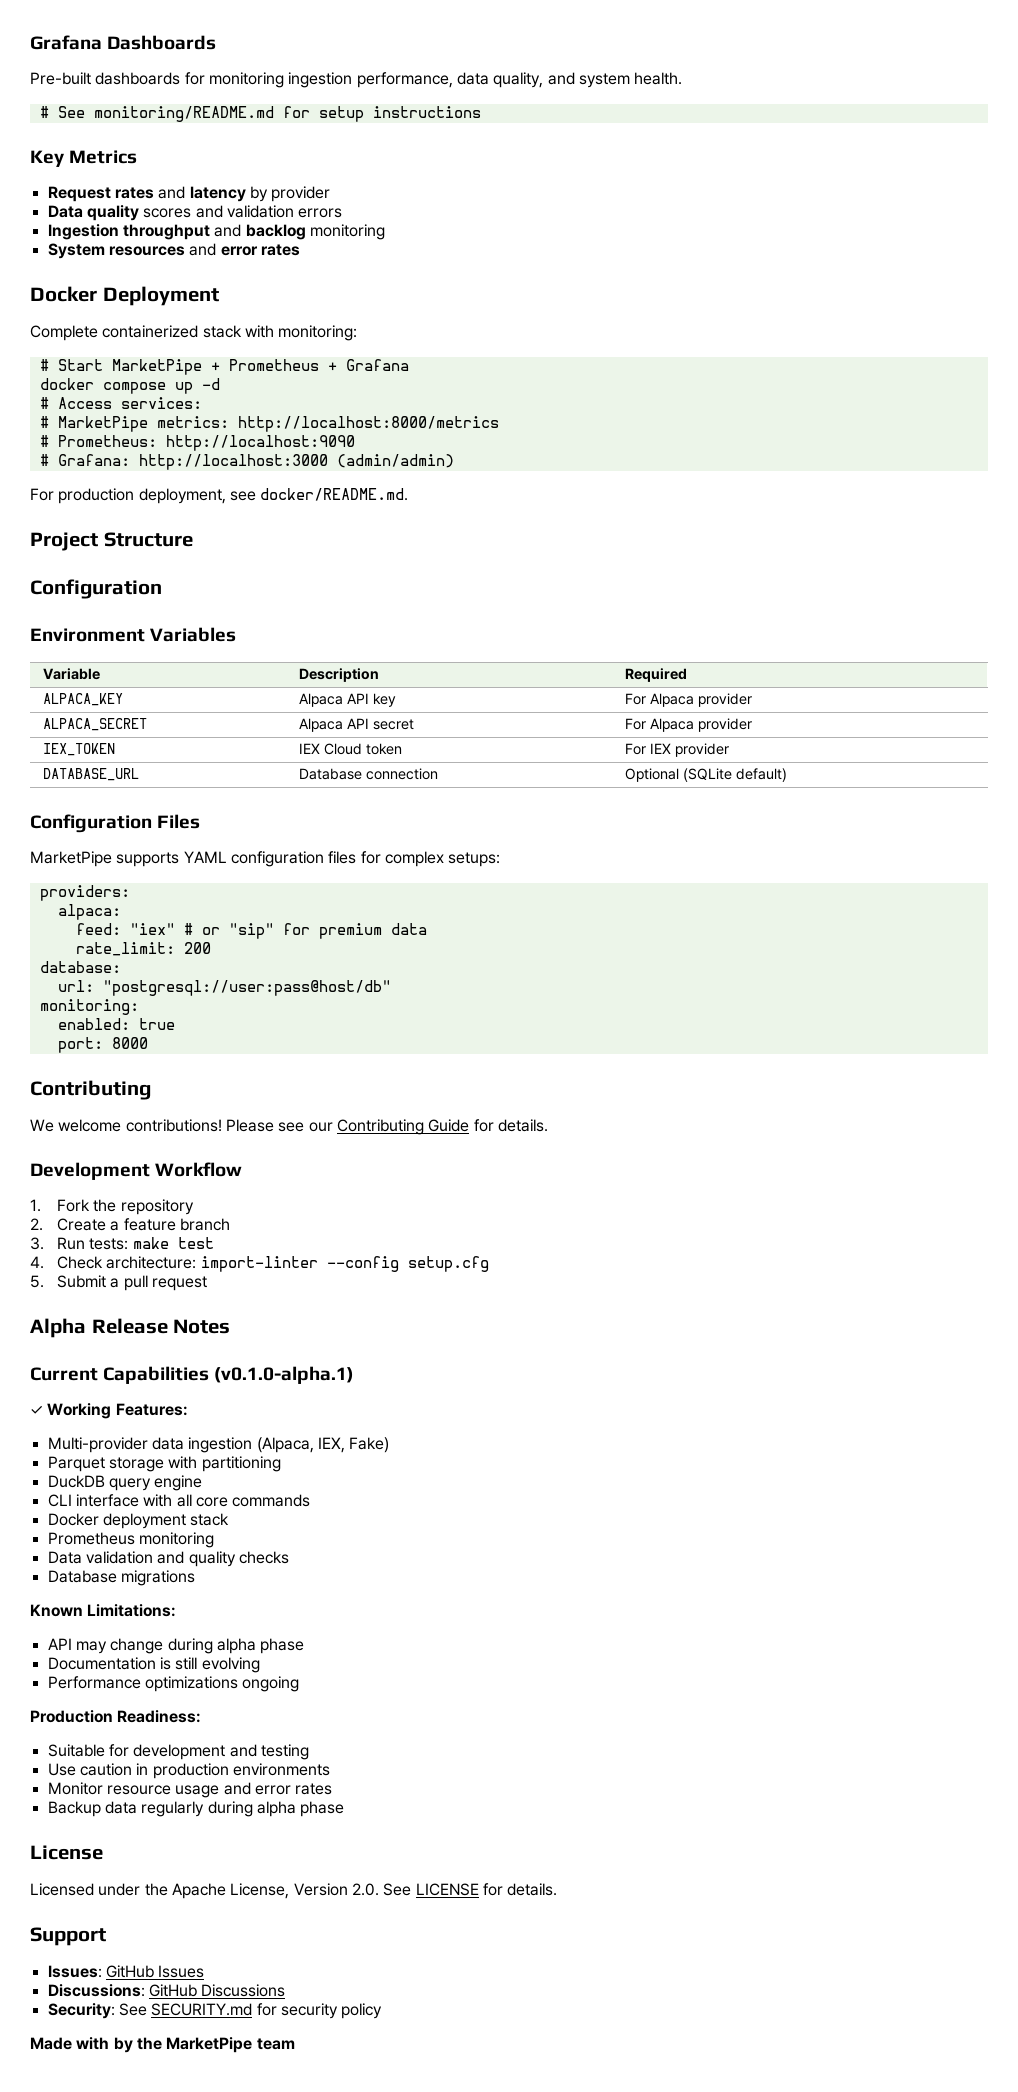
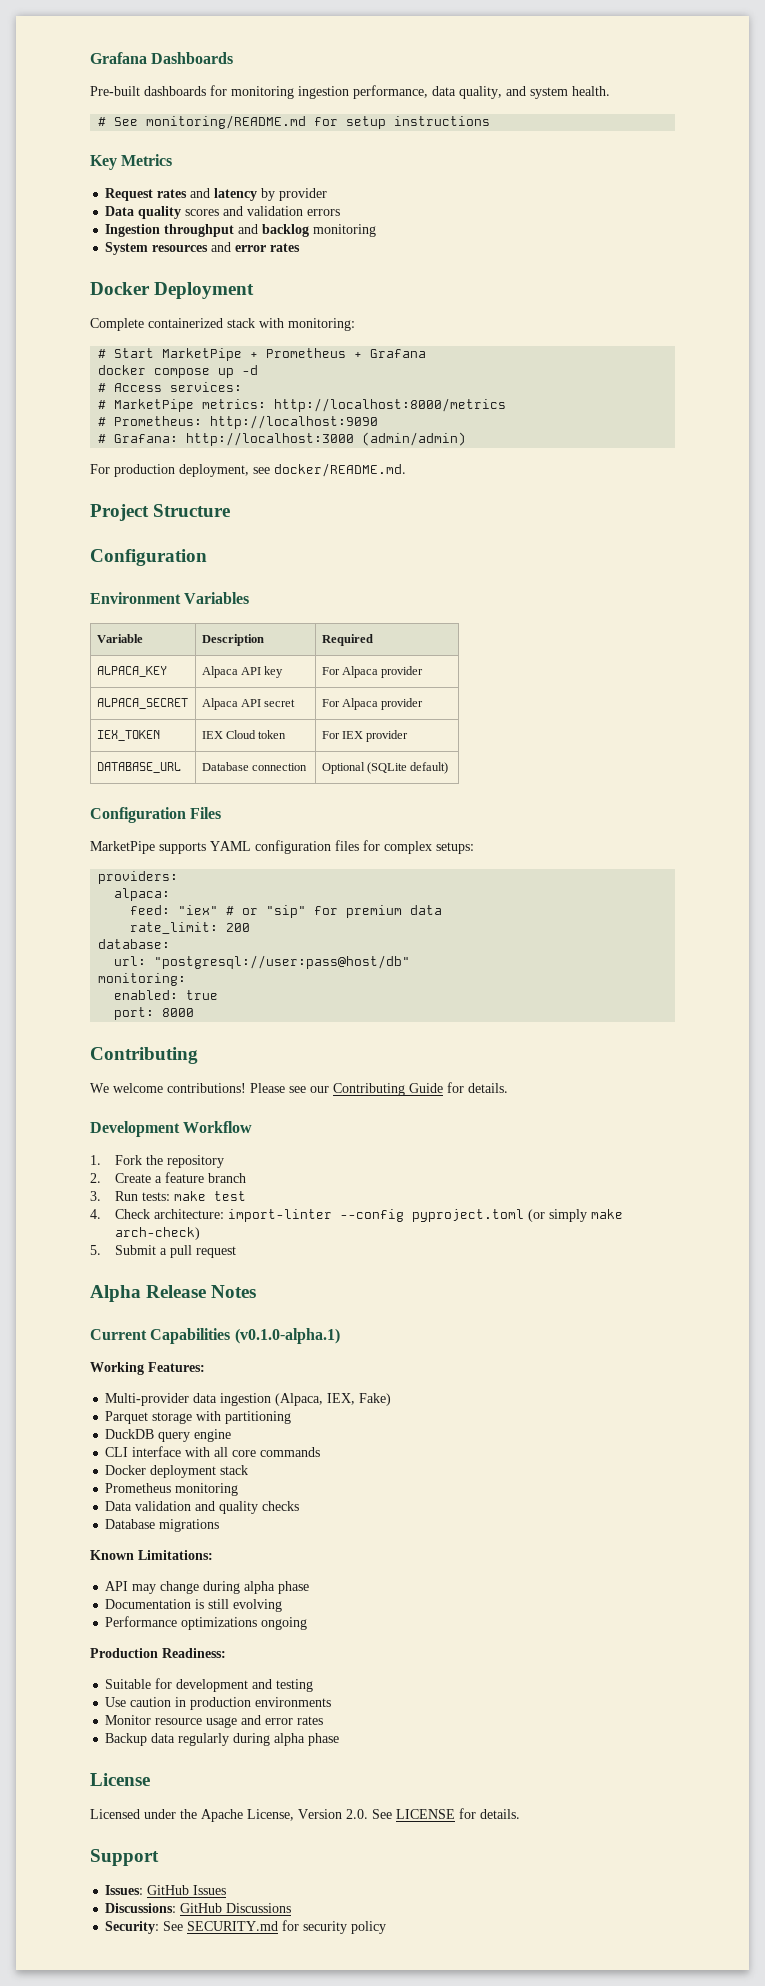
- 4. Check architecture: import-linter --config setup.cfg
+ 4. Check architecture: import-linter --config pyproject.toml (or simply make arch-check)
- ✓ Working Features:
+ Working Features:
- Made with by the MarketPipe team

